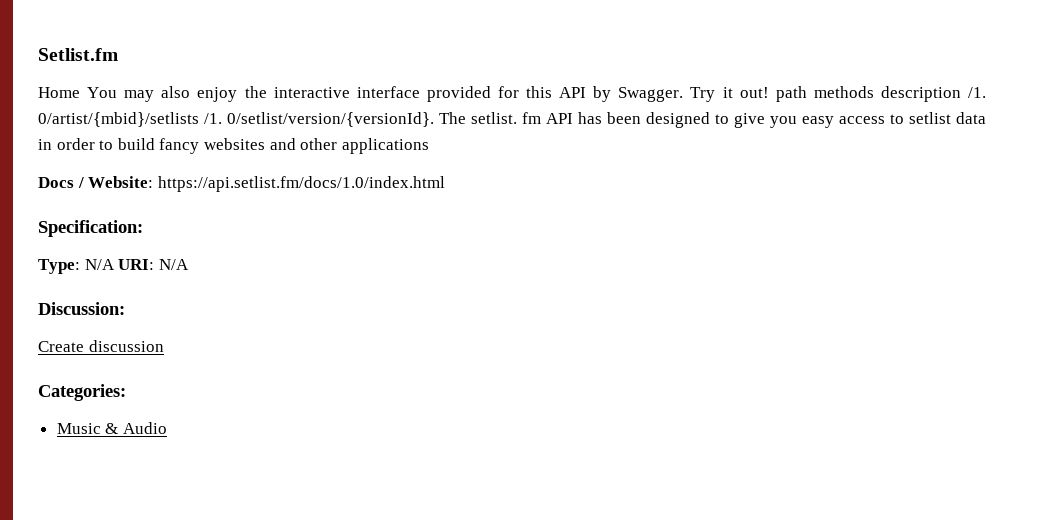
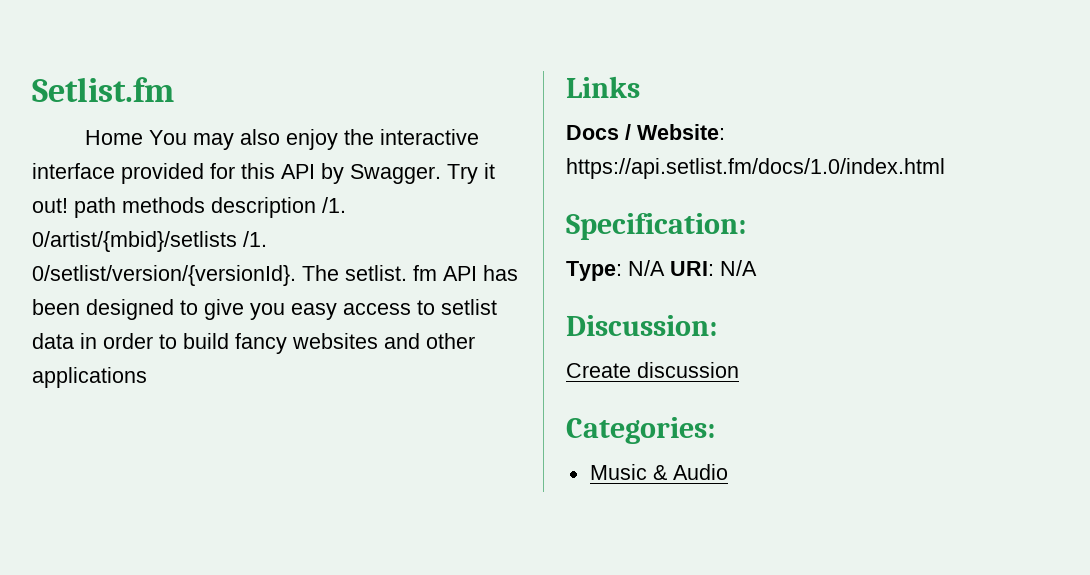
+ Links

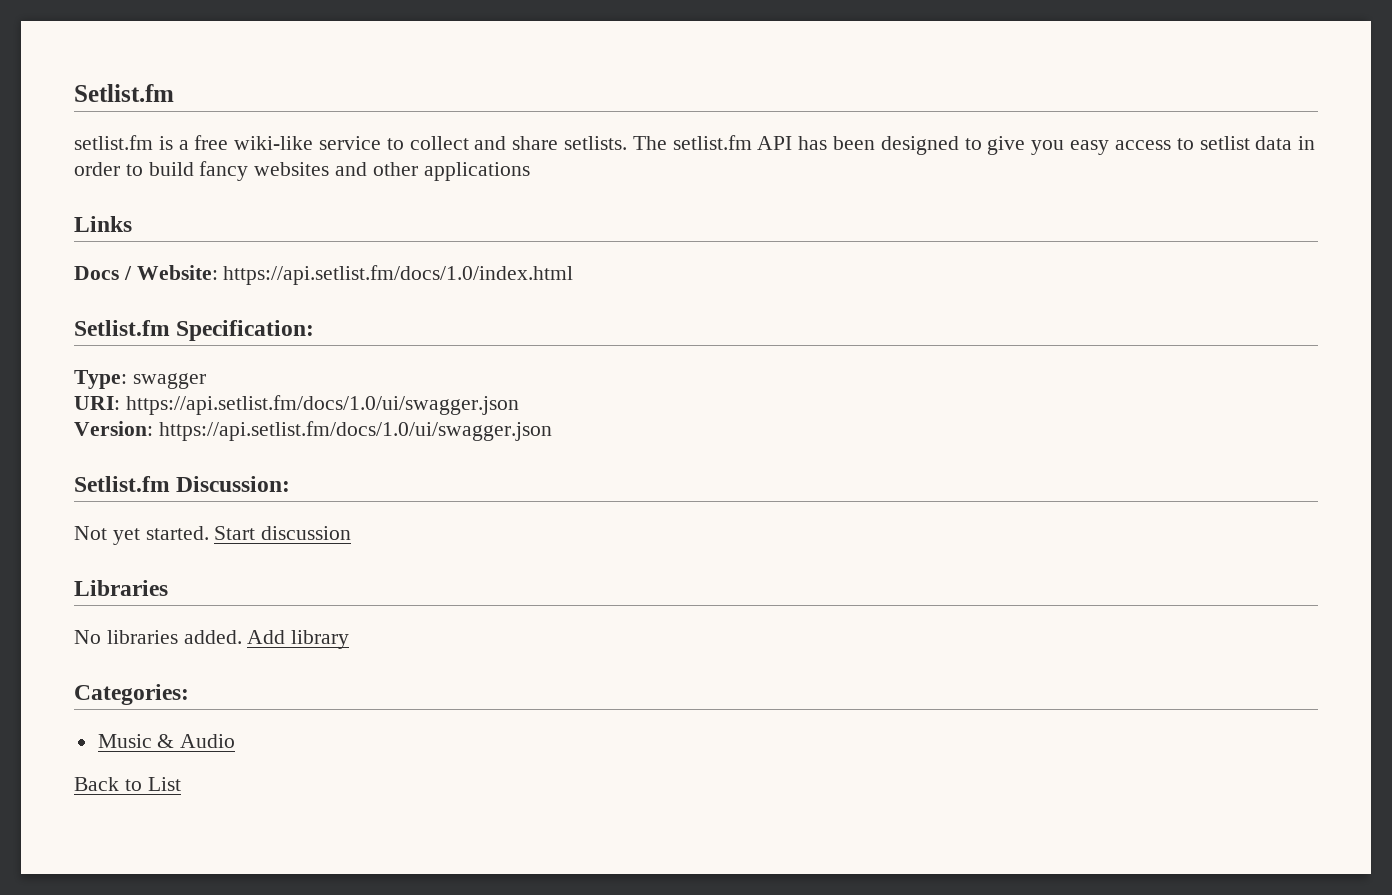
- Home You may also enjoy the interactive interface provided for this API by Swagger. Try it out! path methods description /1. 0/artist/{mbid}/setlists /1. 0/setlist/version/{versionId}. The setlist. fm API has been designed to give you easy access to setlist data in order to build fancy websites and other applications
+ setlist.fm is a free wiki-like service to collect and share setlists. The setlist.fm API has been designed to give you easy access to setlist data in order to build fancy websites and other applications
- Specification:
+ Setlist.fm Specification:
- Type: N/A URI: N/A
- Discussion:
- Create discussion
+ Type: swagger
+ URI: https://api.setlist.fm/docs/1.0/ui/swagger.json
+ Version: https://api.setlist.fm/docs/1.0/ui/swagger.json
+ Setlist.fm Discussion:
+ Not yet started. Start discussion
+ Libraries
+ No libraries added. Add library
+ Back to List

